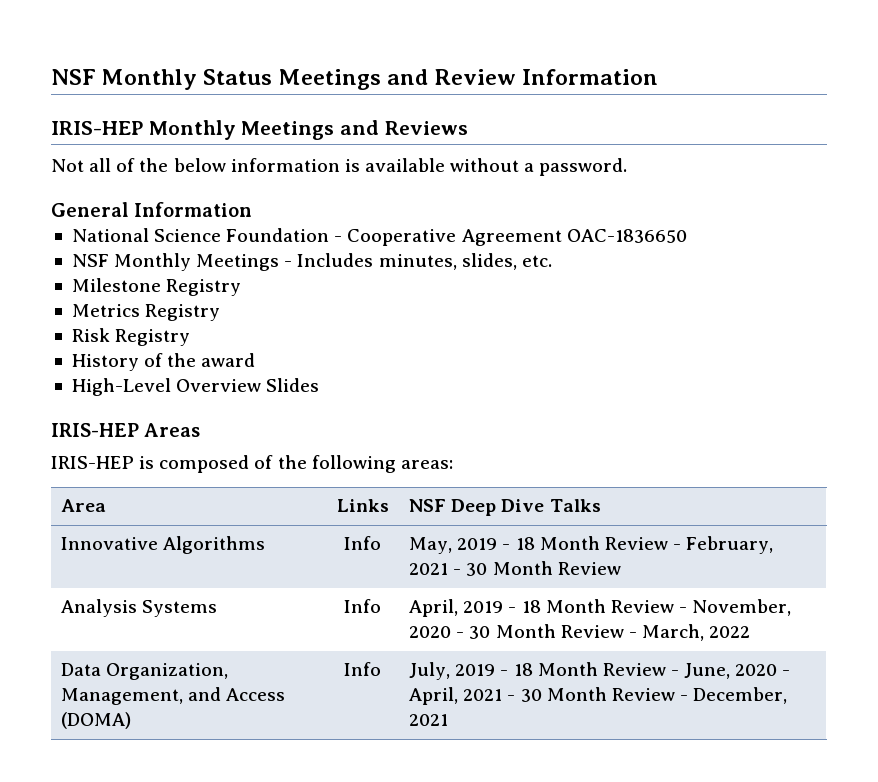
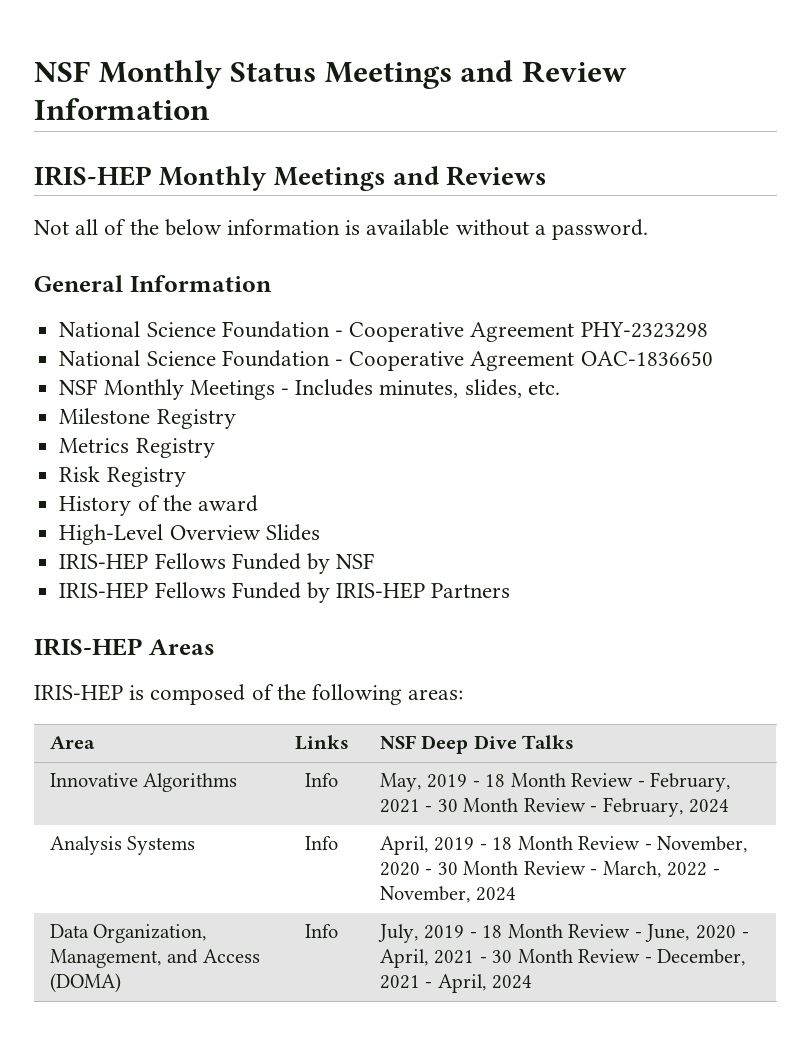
+ National Science Foundation - Cooperative Agreement PHY-2323298
+ IRIS-HEP Fellows Funded by NSF
+ IRIS-HEP Fellows Funded by IRIS-HEP Partners
- Innovative Algorithms | Info | May, 2019 - 18 Month Review - February, 2021 - 30 Month Review
+ Innovative Algorithms | Info | May, 2019 - 18 Month Review - February, 2021 - 30 Month Review - February, 2024
- Analysis Systems | Info | April, 2019 - 18 Month Review - November, 2020 - 30 Month Review - March, 2022
+ Analysis Systems | Info | April, 2019 - 18 Month Review - November, 2020 - 30 Month Review - March, 2022 - November, 2024
- Data Organization, Management, and Access (DOMA) | Info | July, 2019 - 18 Month Review - June, 2020 - April, 2021 - 30 Month Review - December, 2021
+ Data Organization, Management, and Access (DOMA) | Info | July, 2019 - 18 Month Review - June, 2020 - April, 2021 - 30 Month Review - December, 2021 - April, 2024

